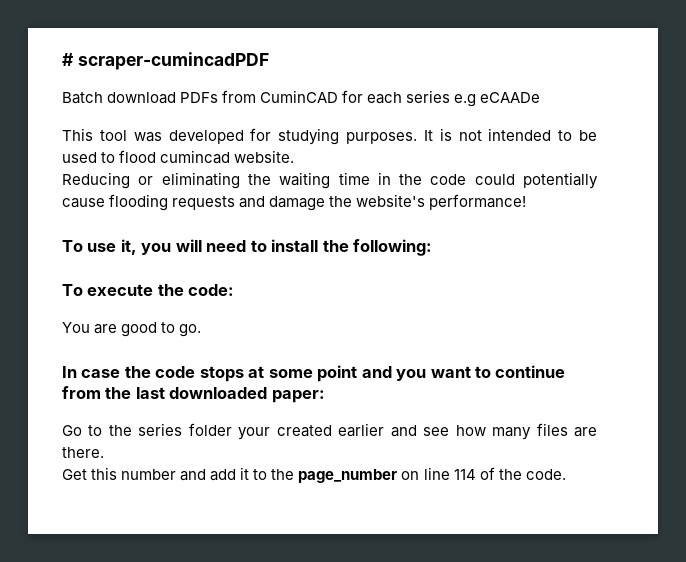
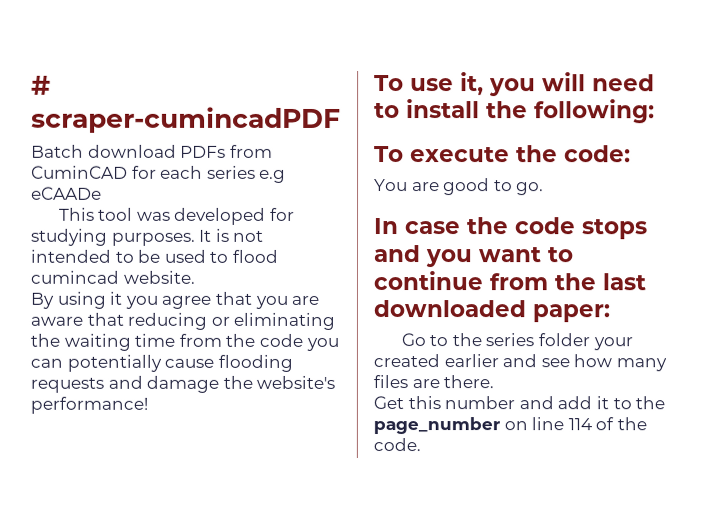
- Reducing or eliminating the waiting time in the code could potentially cause flooding requests and damage the website's performance!
+ By using it you agree that you are aware that reducing or eliminating the waiting time from the code you can potentially cause flooding requests and damage the website's performance!
- In case the code stops at some point and you want to continue from the last downloaded paper:
+ In case the code stops and you want to continue from the last downloaded paper:

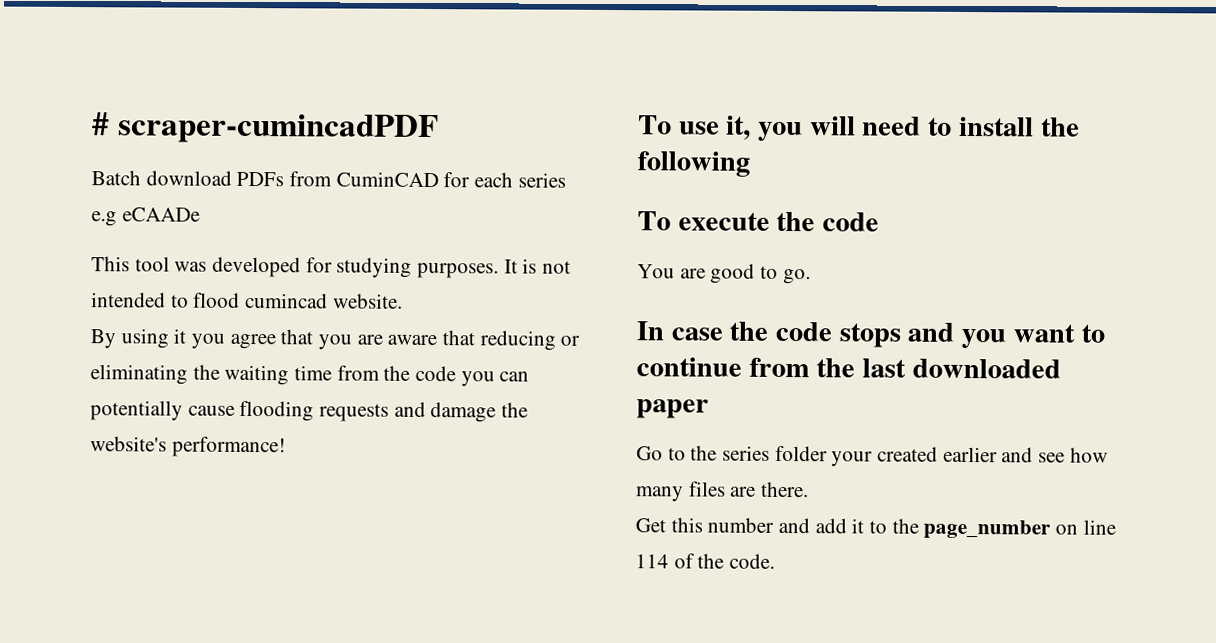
- It is not intended to be used to flood cumincad website.
+ It is not intended to flood cumincad website.
- To use it, you will need to install the following:
+ To use it, you will need to install the following
- To execute the code:
+ To execute the code
- In case the code stops and you want to continue from the last downloaded paper:
+ In case the code stops and you want to continue from the last downloaded paper

